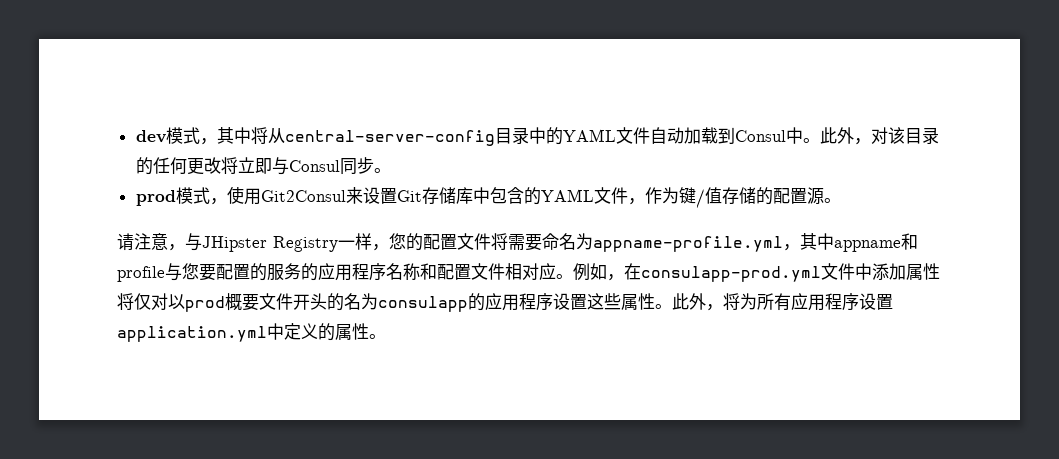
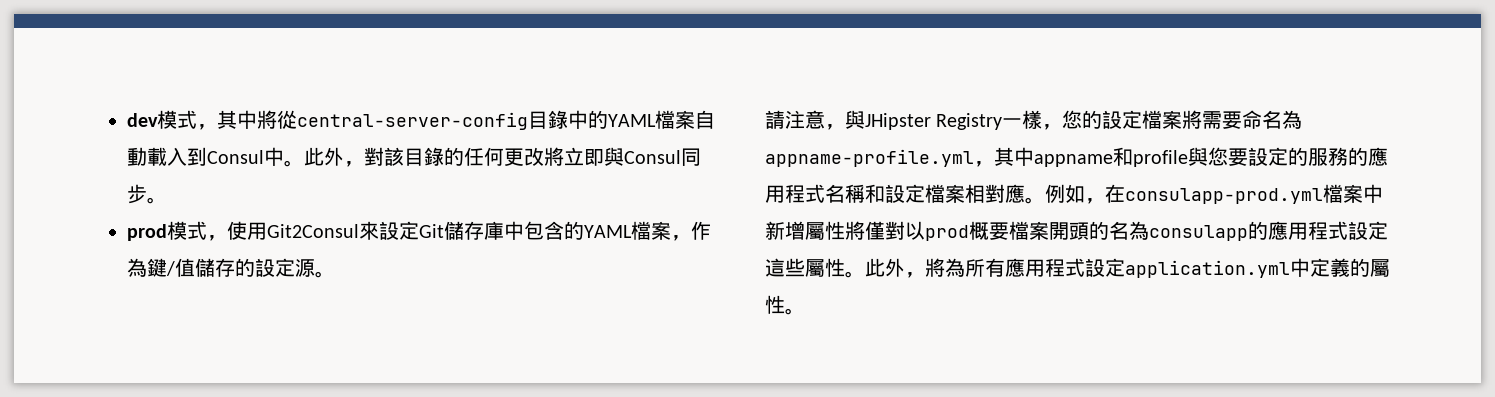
- dev模式，其中将从central-server-config目录中的YAML文件自动加载到Consul中。
+ dev模式，其中將從central-server-config目錄中的YAML檔案自動載入到Consul中。
- 此外，对该目录的任何更改将立即与Consul同步。
+ 此外，對該目錄的任何更改將立即與Consul同步。
- prod模式，使用Git2Consul来设置Git存储库中包含的YAML文件，作为键/值存储的配置源。
- 请注意，与JHipster Registry一样，您的配置文件将需要命名为appname-profile.yml，其中appname和profile与您要配置的服务的应用程序名称和配置文件相对应。例如，在consulapp-prod.yml文件中添加属性将仅对以prod概要文件开头的名为consulapp的应用程序设置这些属性。此外，将为所有应用程序设置application.yml中定义的属性。
+ prod模式，使用Git2Consul來設定Git儲存庫中包含的YAML檔案，作為鍵/值儲存的設定源。
+ 請注意，與JHipster Registry一樣，您的設定檔案將需要命名為appname-profile.yml，其中appname和profile與您要設定的服務的應用程式名稱和設定檔案相對應。例如，在consulapp-prod.yml檔案中新增屬性將僅對以prod概要檔案開頭的名為consulapp的應用程式設定這些屬性。此外，將為所有應用程式設定application.yml中定義的屬性。

